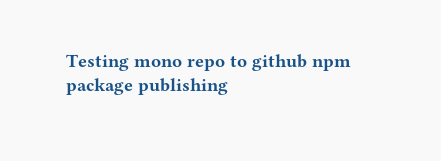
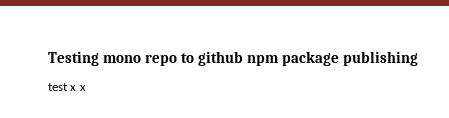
+ test x x

